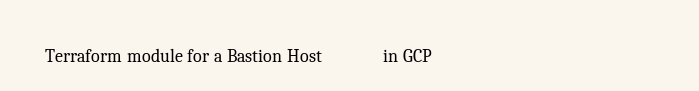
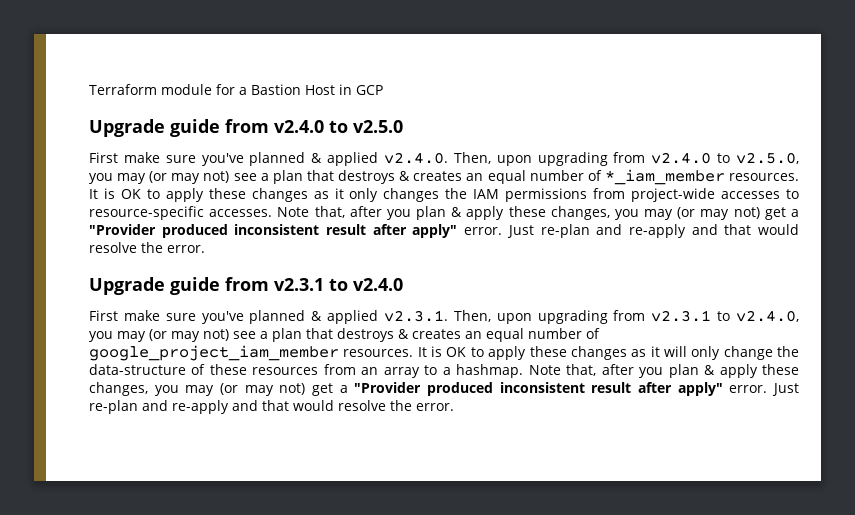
+ Upgrade guide from v2.4.0 to v2.5.0
+ First make sure you've planned & applied v2.4.0. Then, upon upgrading from v2.4.0 to v2.5.0, you may (or may not) see a plan that destroys & creates an equal number of *_iam_member resources. It is OK to apply these changes as it only changes the IAM permissions from project-wide accesses to resource-specific accesses. Note that, after you plan & apply these changes, you may (or may not) get a "Provider produced inconsistent result after apply" error. Just re-plan and re-apply and that would resolve the error.
+ Upgrade guide from v2.3.1 to v2.4.0
+ First make sure you've planned & applied v2.3.1. Then, upon upgrading from v2.3.1 to v2.4.0, you may (or may not) see a plan that destroys & creates an equal number of google_project_iam_member resources. It is OK to apply these changes as it will only change the data-structure of these resources from an array to a hashmap. Note that, after you plan & apply these changes, you may (or may not) get a "Provider produced inconsistent result after apply" error. Just re-plan and re-apply and that would resolve the error.

